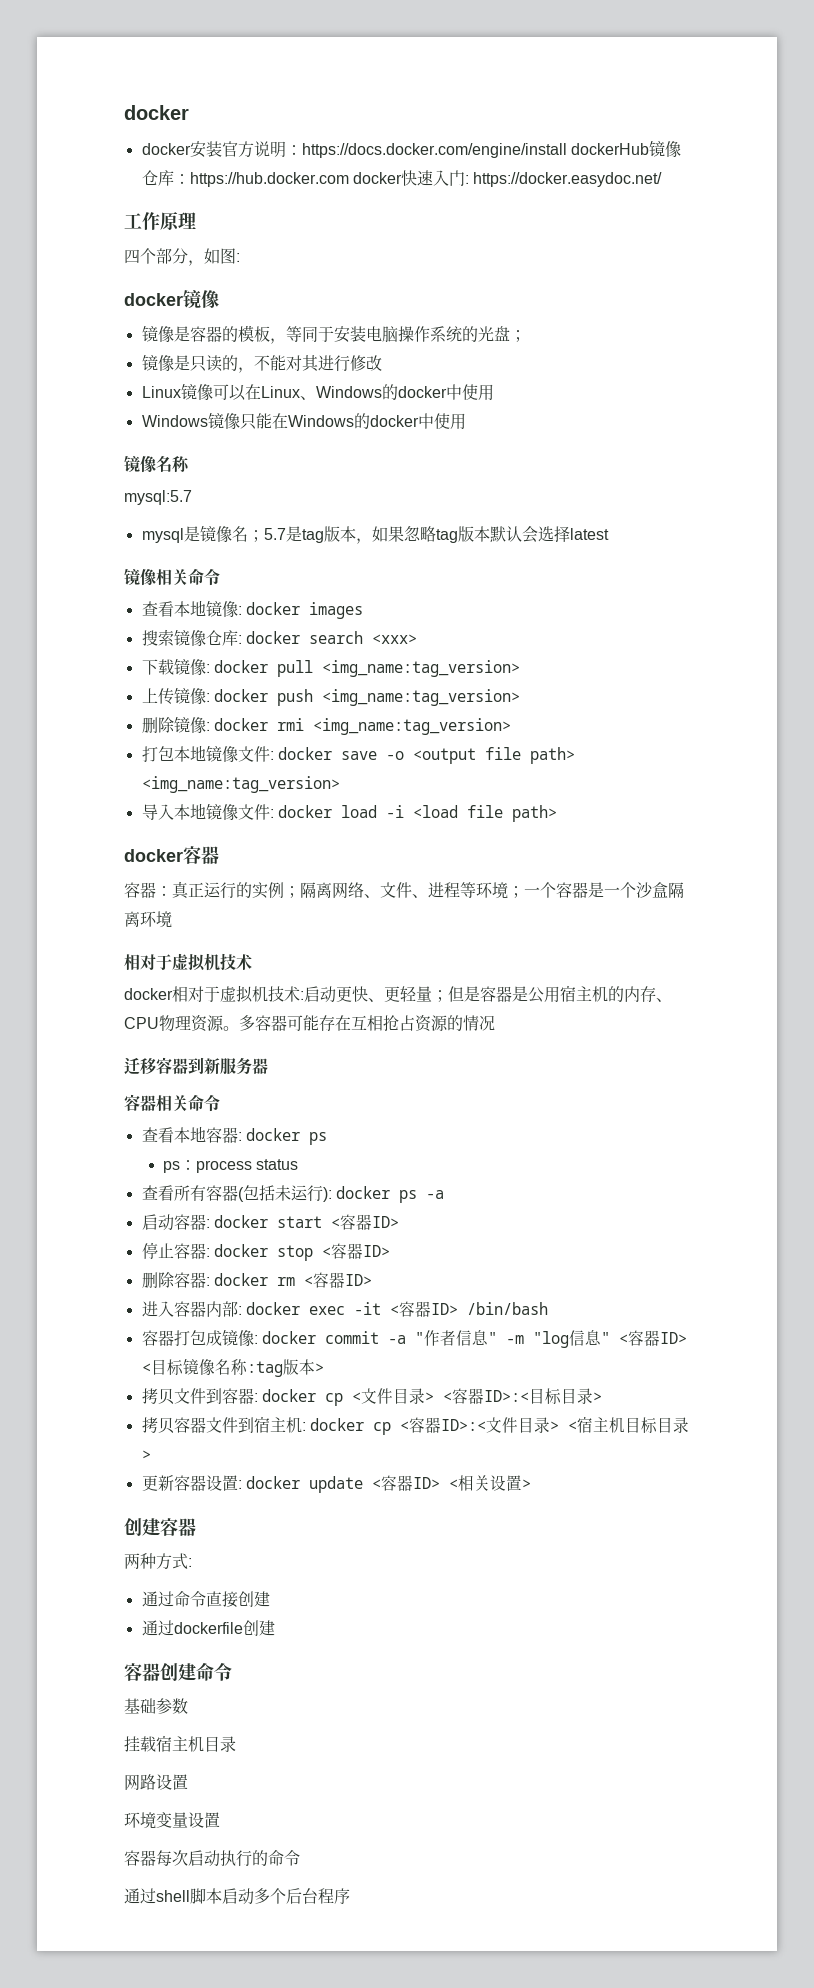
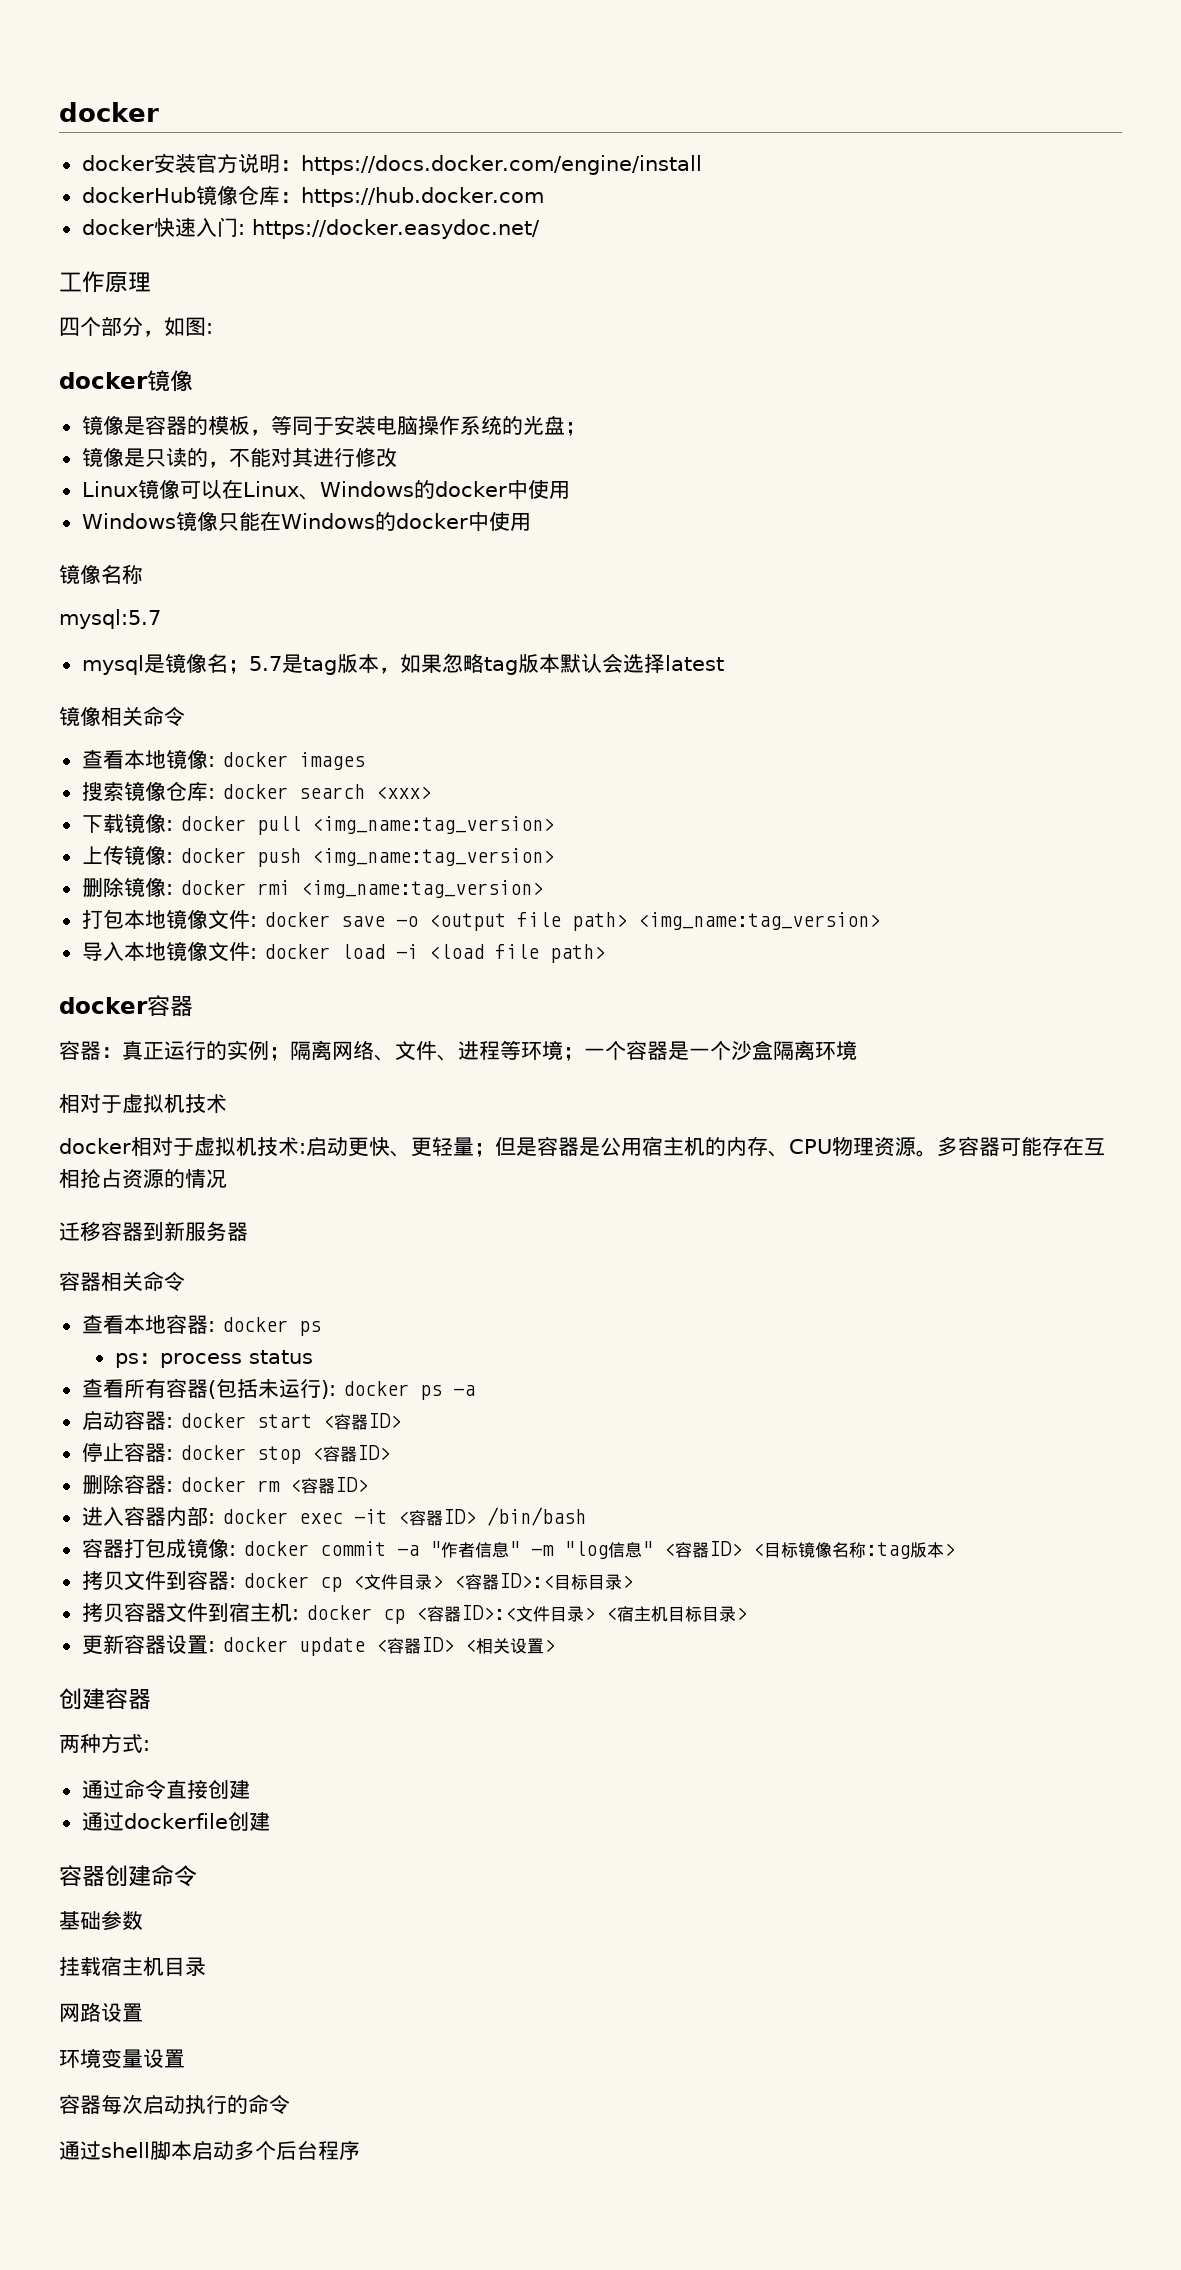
- docker安装官方说明：https://docs.docker.com/engine/install dockerHub镜像仓库：https://hub.docker.com docker快速入门: https://docker.easydoc.net/
+ docker安装官方说明：https://docs.docker.com/engine/install
+ dockerHub镜像仓库：https://hub.docker.com
+ docker快速入门: https://docker.easydoc.net/

